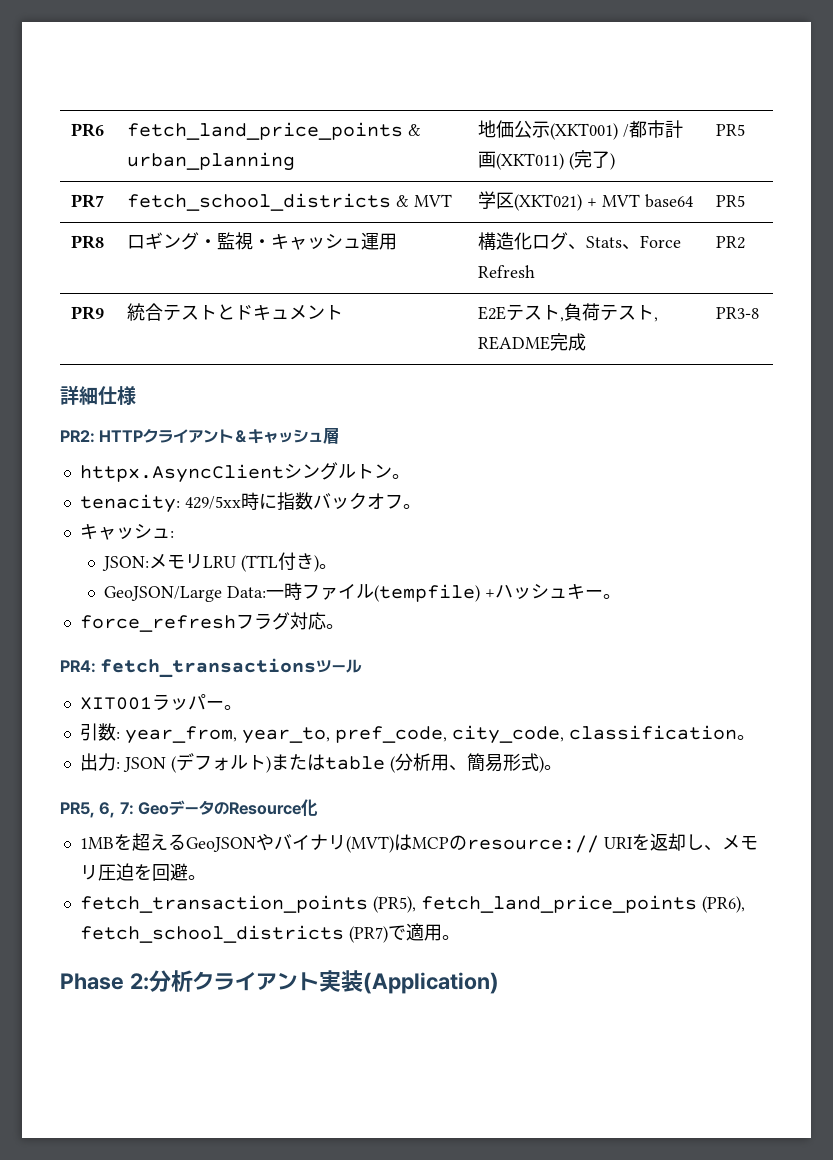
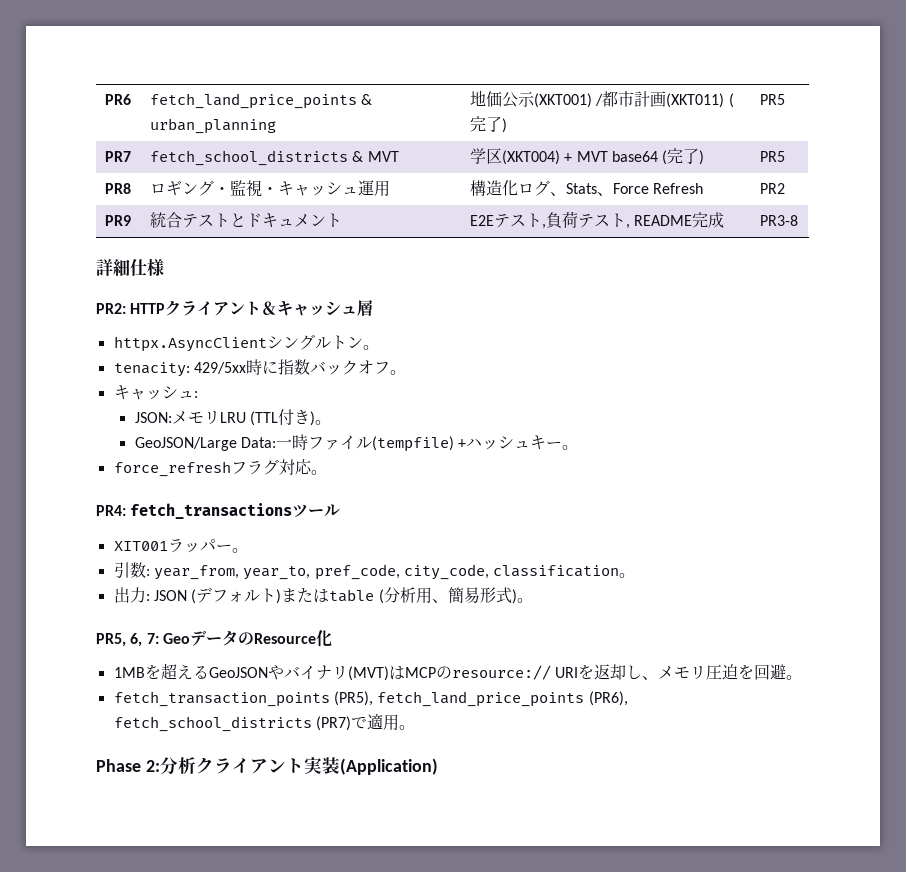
- PR7 | fetch_school_districts & MVT | 学区(XKT021) + MVT base64 | PR5
+ PR7 | fetch_school_districts & MVT | 学区(XKT004) + MVT base64 (完了) | PR5

